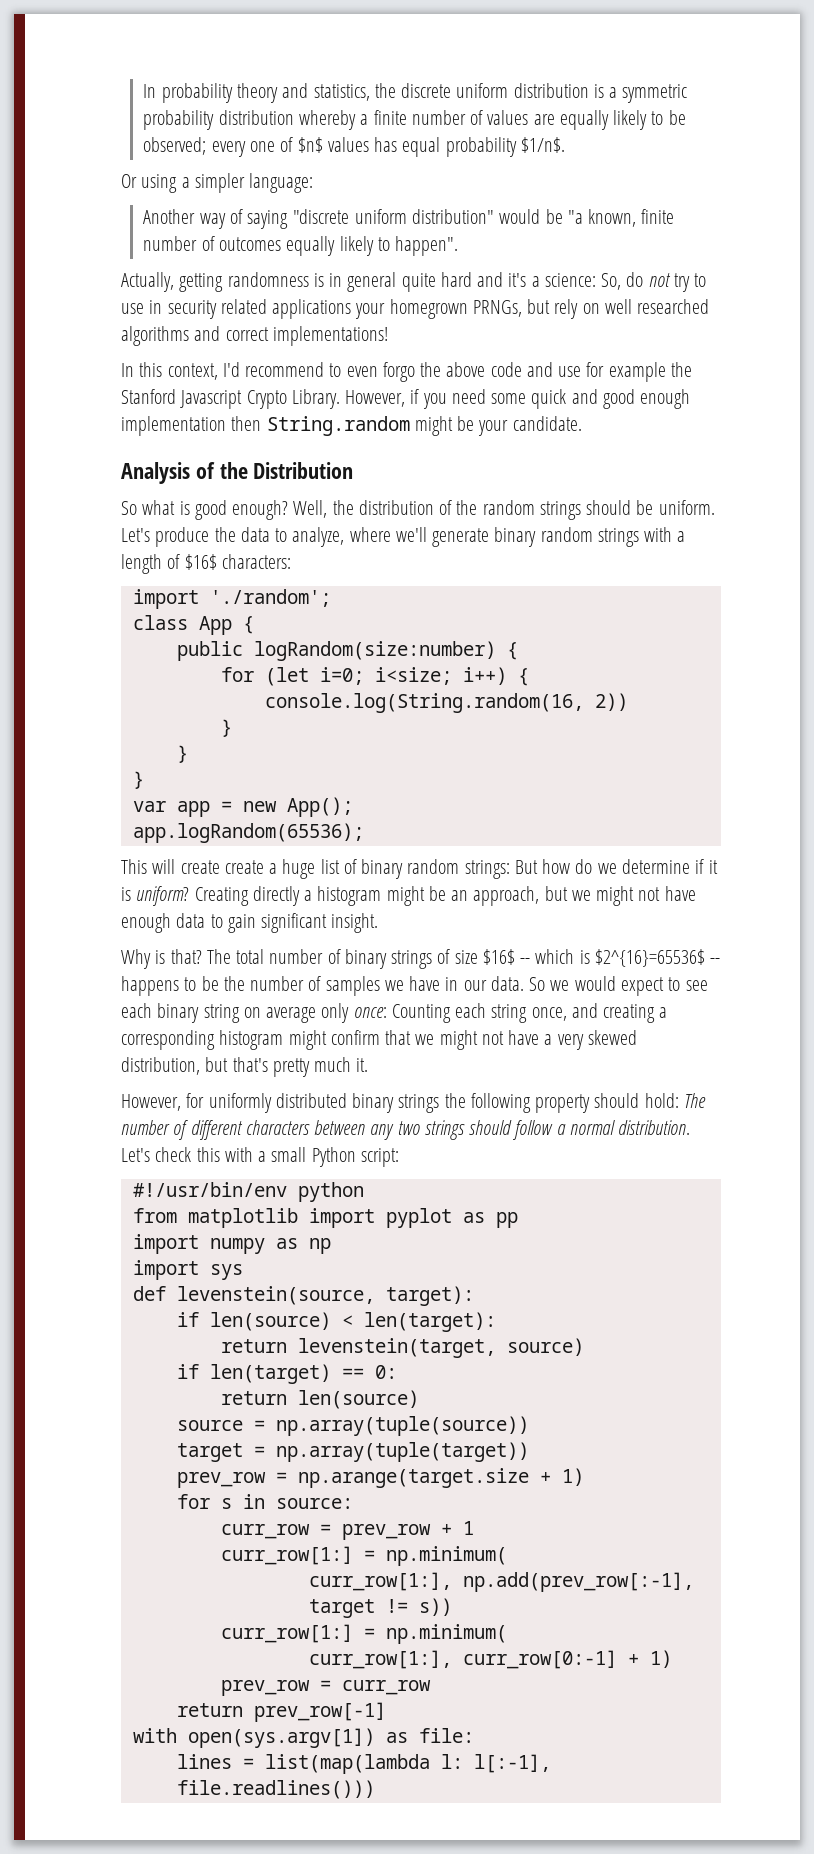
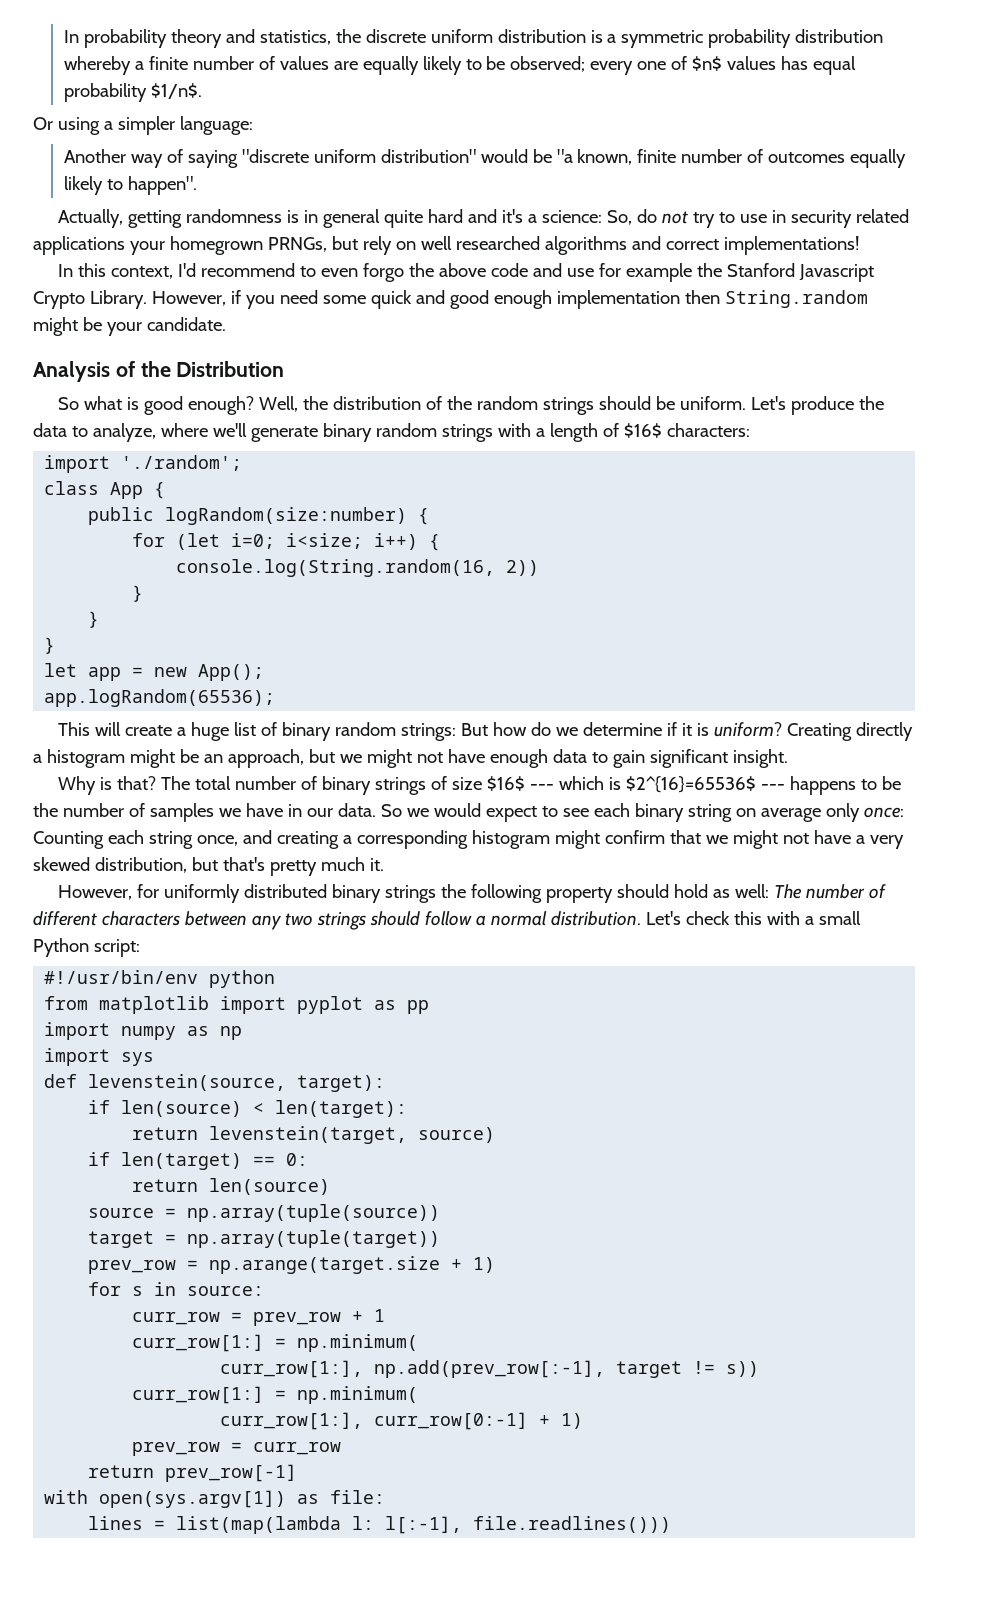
- var app = new App();
+ let app = new App();
- This will create create a huge list of binary random strings: But how do we determine if it is uniform?
+ This will create a huge list of binary random strings: But how do we determine if it is uniform?
- The total number of binary strings of size $16$ -- which is $2^{16}=65536$ -- happens to be the number of samples we have in our data.
+ The total number of binary strings of size $16$ --- which is $2^{16}=65536$ --- happens to be the number of samples we have in our data.
- However, for uniformly distributed binary strings the following property should hold: The number of different characters between any two strings should follow a normal distribution.
+ However, for uniformly distributed binary strings the following property should hold as well: The number of different characters between any two strings should follow a normal distribution.

